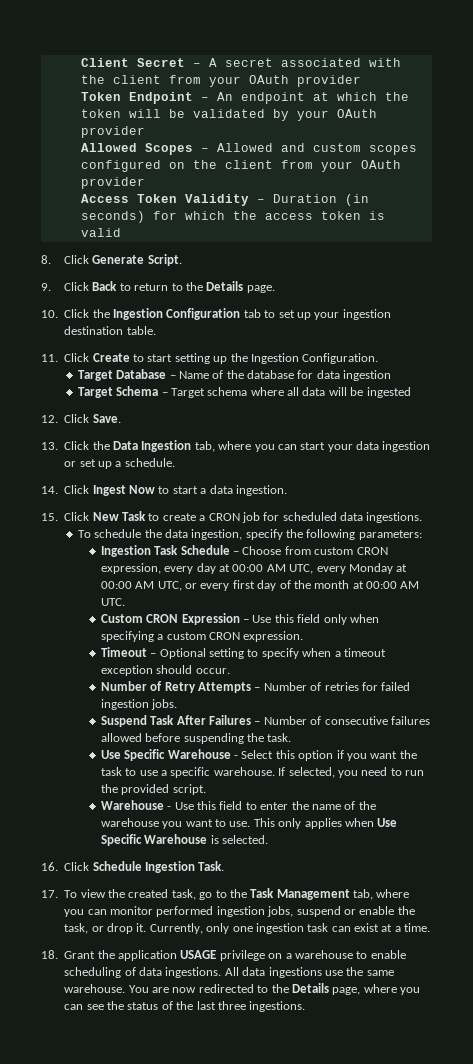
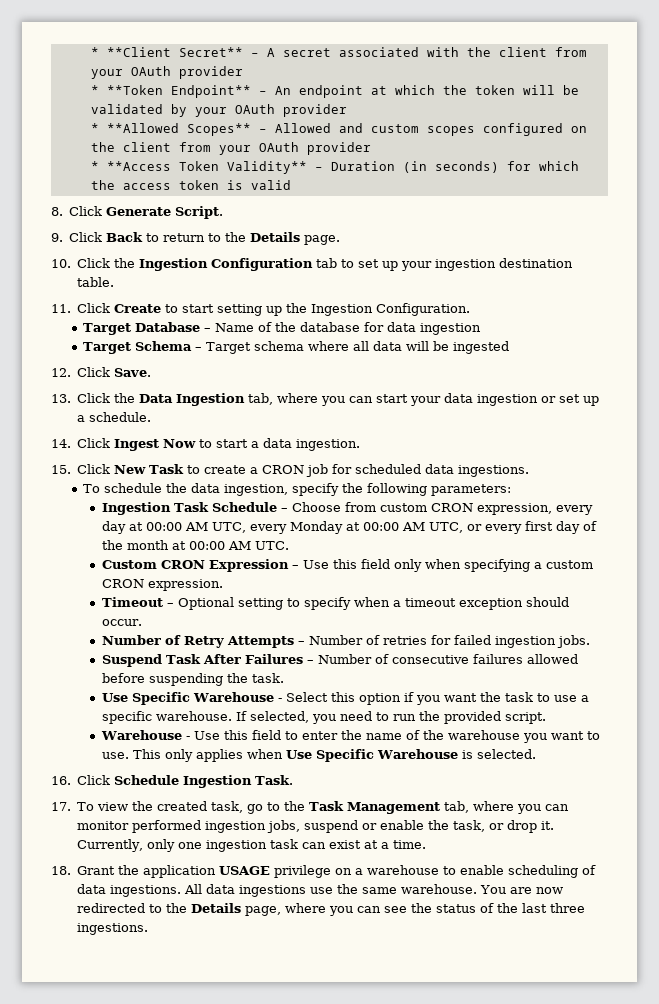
- Client Secret – A secret associated with the client from your OAuth provider
+ * **Client Secret** – A secret associated with the client from your OAuth provider
- Token Endpoint – An endpoint at which the token will be validated by your OAuth provider
+ * **Token Endpoint** – An endpoint at which the token will be validated by your OAuth provider
- Allowed Scopes – Allowed and custom scopes configured on the client from your OAuth provider
+ * **Allowed Scopes** – Allowed and custom scopes configured on the client from your OAuth provider
- Access Token Validity – Duration (in seconds) for which the access token is valid
+ * **Access Token Validity** – Duration (in seconds) for which the access token is valid

